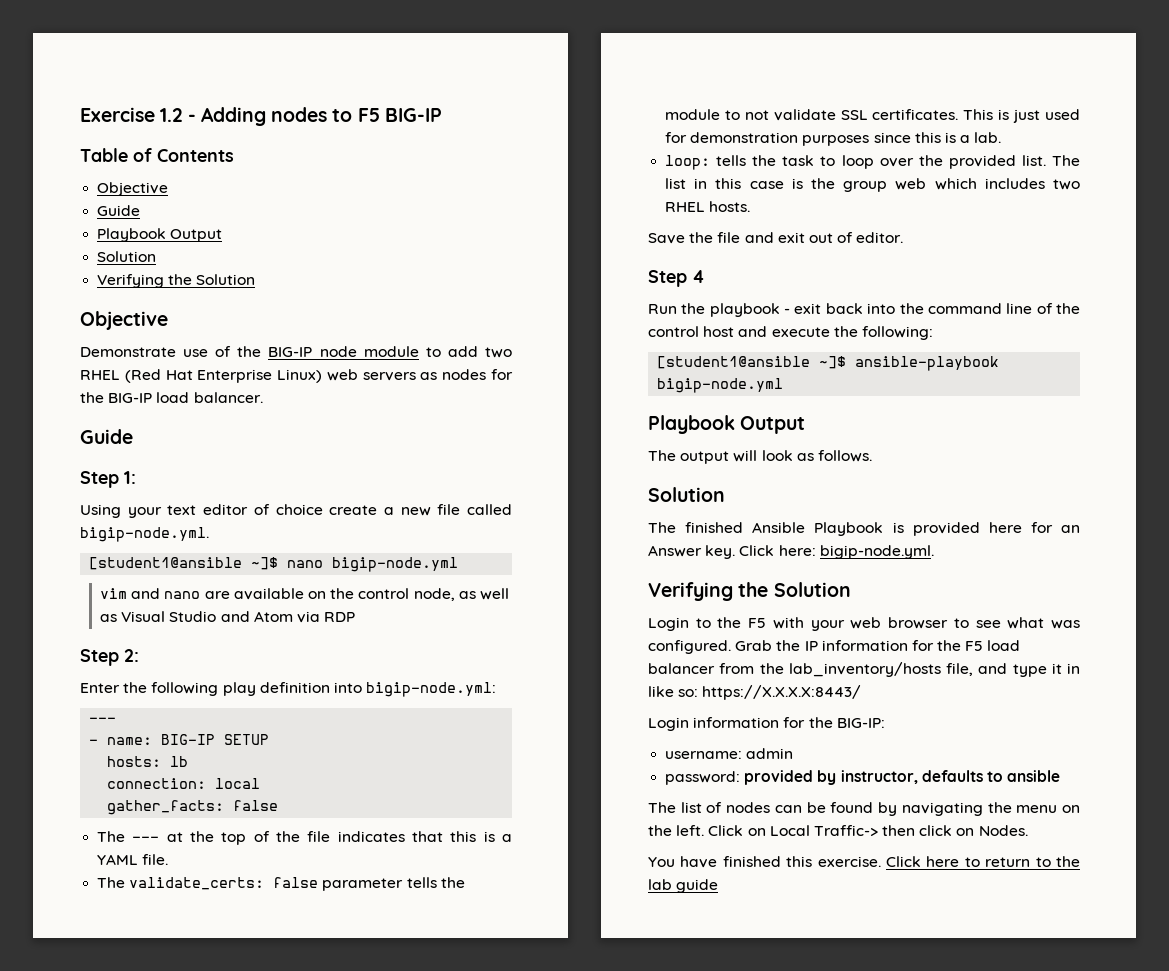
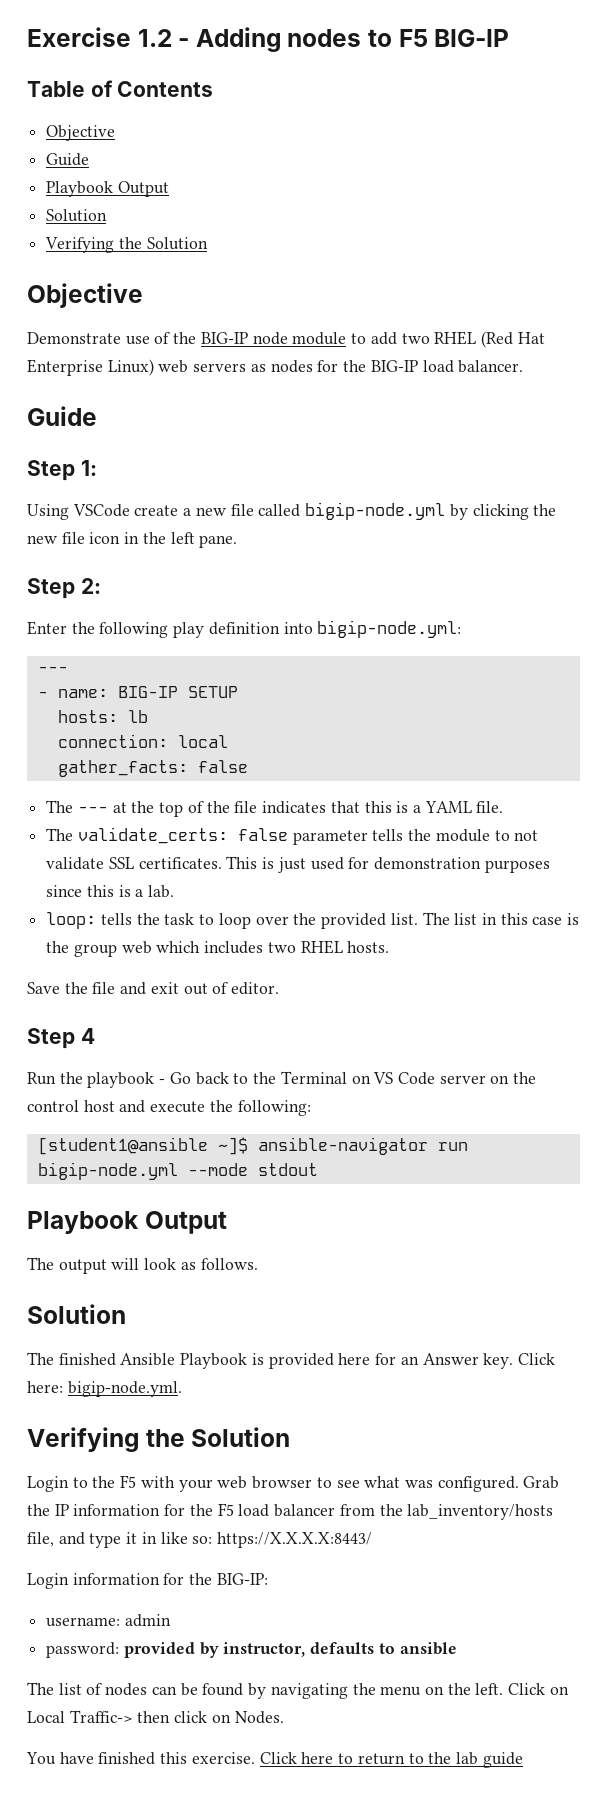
- Using your text editor of choice create a new file called bigip-node.yml.
- [student1@ansible ~]$ nano bigip-node.yml
- vim and nano are available on the control node, as well as Visual Studio and Atom via RDP
+ Using VSCode create a new file called bigip-node.yml by clicking the new file icon in the left pane.
- Run the playbook - exit back into the command line of the control host and execute the following:
+ Run the playbook - Go back to the Terminal on VS Code server on the control host and execute the following:
- [student1@ansible ~]$ ansible-playbook bigip-node.yml
+ [student1@ansible ~]$ ansible-navigator run bigip-node.yml --mode stdout

